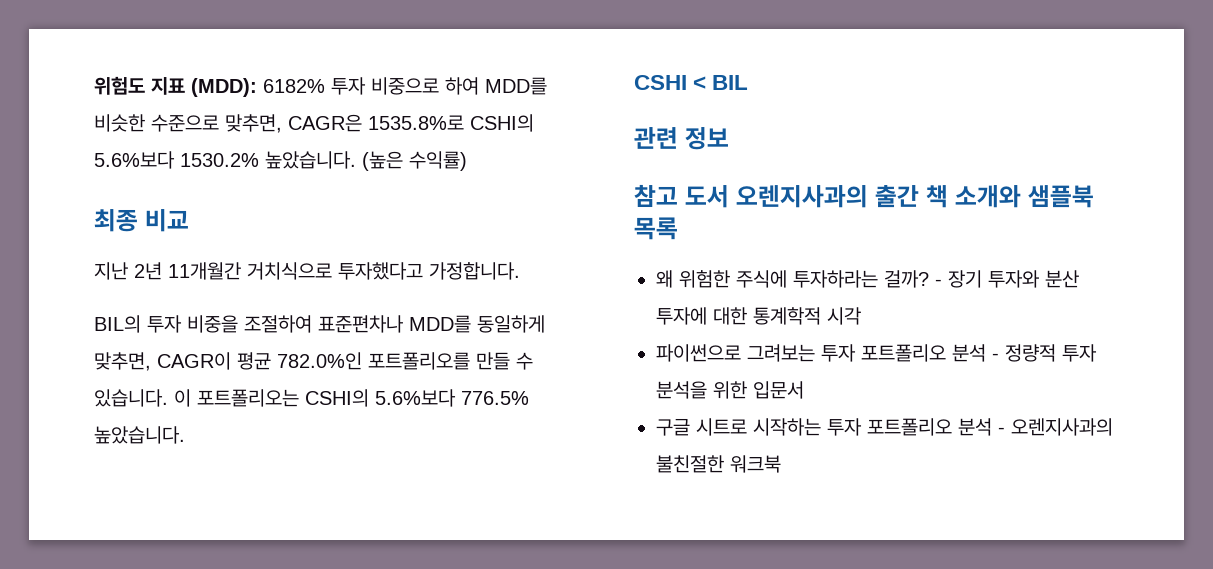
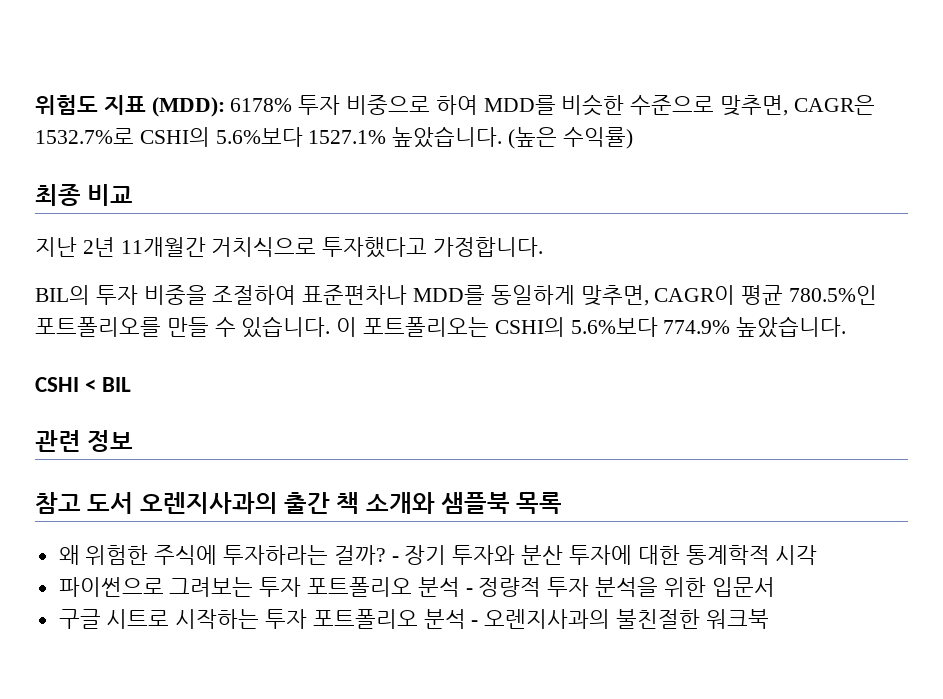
- 위험도 지표 (MDD): 6182% 투자 비중으로 하여 MDD를 비슷한 수준으로 맞추면, CAGR은 1535.8%로 CSHI의 5.6%보다 1530.2% 높았습니다.
+ 위험도 지표 (MDD): 6178% 투자 비중으로 하여 MDD를 비슷한 수준으로 맞추면, CAGR은 1532.7%로 CSHI의 5.6%보다 1527.1% 높았습니다.
- BIL의 투자 비중을 조절하여 표준편차나 MDD를 동일하게 맞추면, CAGR이 평균 782.0%인 포트폴리오를 만들 수 있습니다.
+ BIL의 투자 비중을 조절하여 표준편차나 MDD를 동일하게 맞추면, CAGR이 평균 780.5%인 포트폴리오를 만들 수 있습니다.
- 이 포트폴리오는 CSHI의 5.6%보다 776.5% 높았습니다.
+ 이 포트폴리오는 CSHI의 5.6%보다 774.9% 높았습니다.

